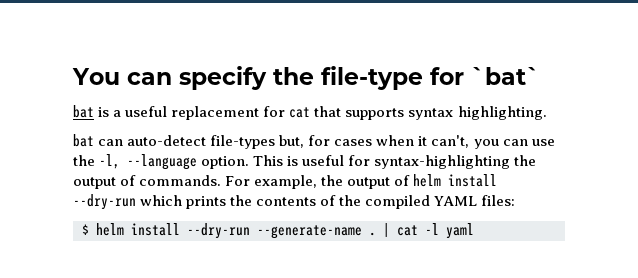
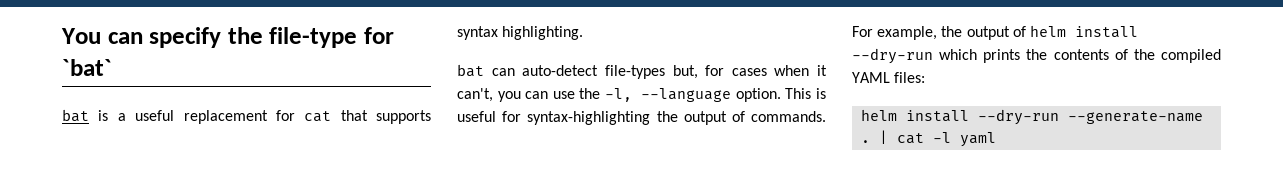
- $ helm install --dry-run --generate-name .
+ helm install --dry-run --generate-name .

